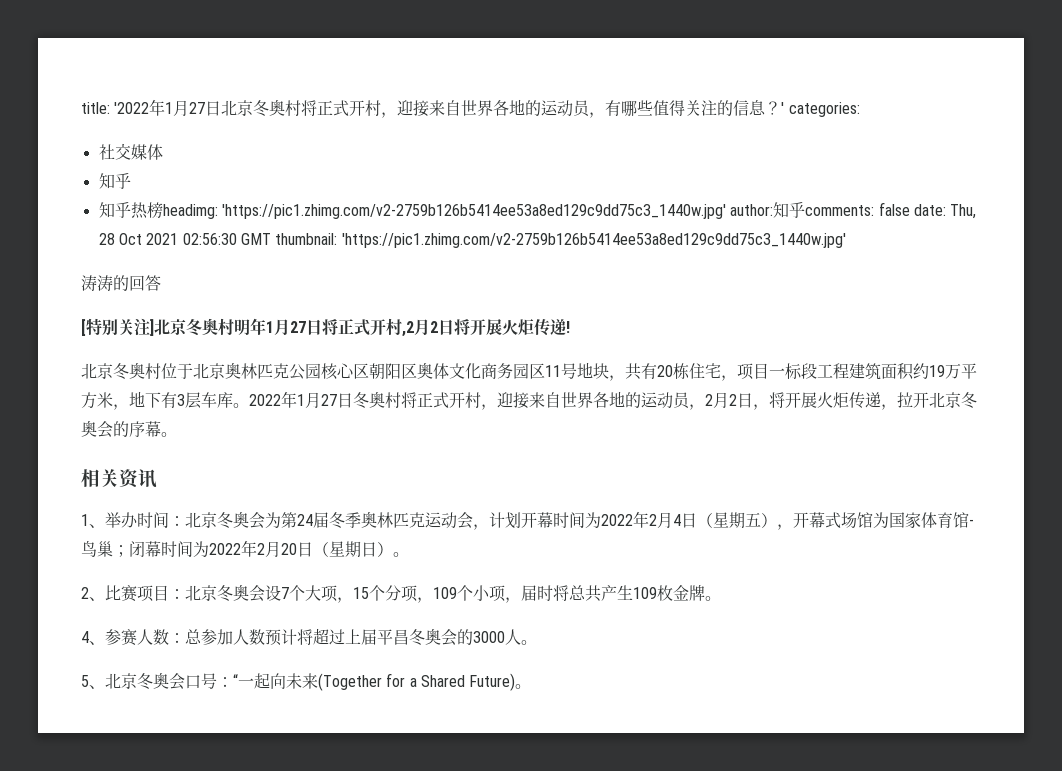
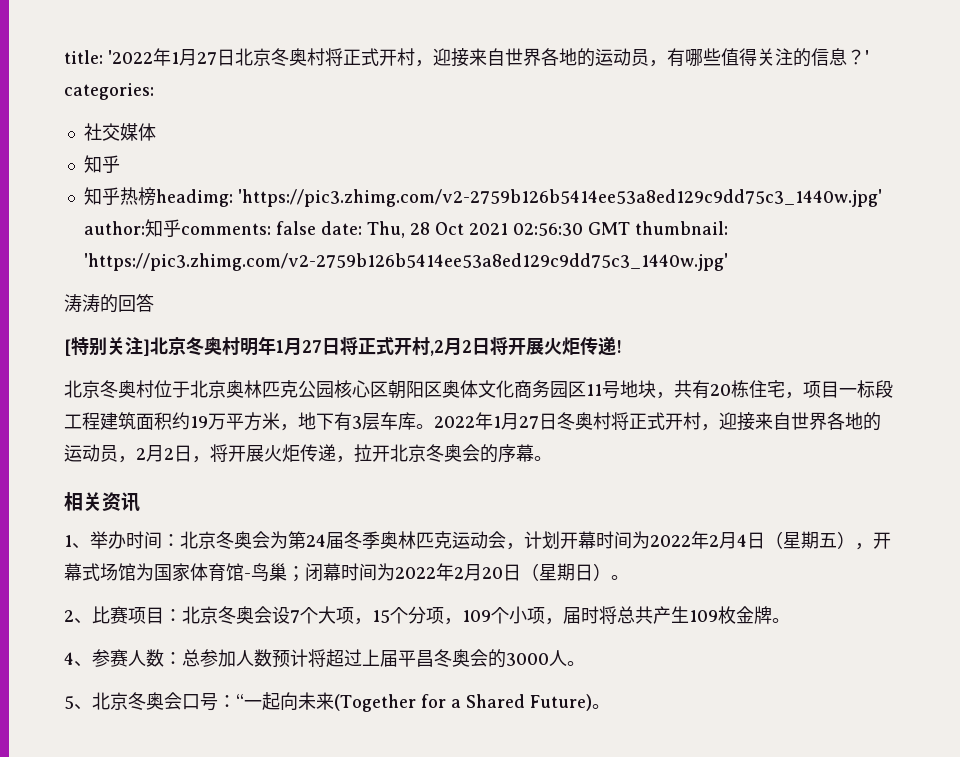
- 知乎热榜headimg: 'https://pic1.zhimg.com/v2-2759b126b5414ee53a8ed129c9dd75c3_1440w.jpg' author:知乎comments: false date: Thu, 28 Oct 2021 02:56:30 GMT thumbnail: 'https://pic1.zhimg.com/v2-2759b126b5414ee53a8ed129c9dd75c3_1440w.jpg'
+ 知乎热榜headimg: 'https://pic3.zhimg.com/v2-2759b126b5414ee53a8ed129c9dd75c3_1440w.jpg' author:知乎comments: false date: Thu, 28 Oct 2021 02:56:30 GMT thumbnail: 'https://pic3.zhimg.com/v2-2759b126b5414ee53a8ed129c9dd75c3_1440w.jpg'

